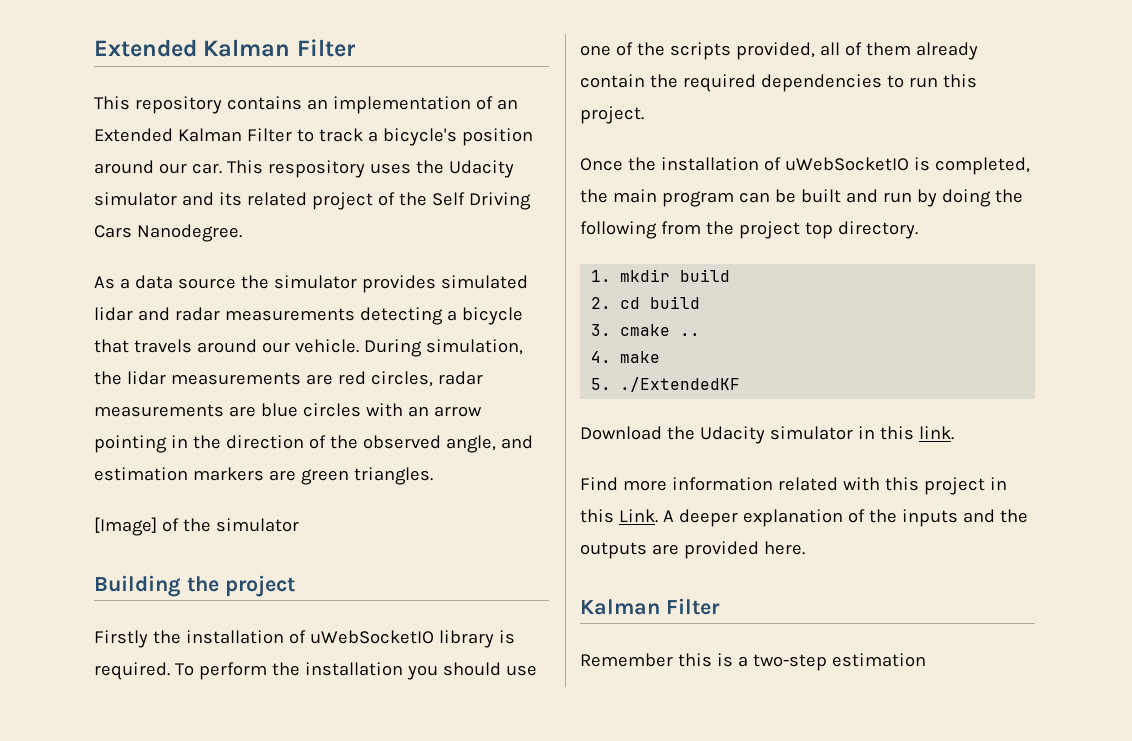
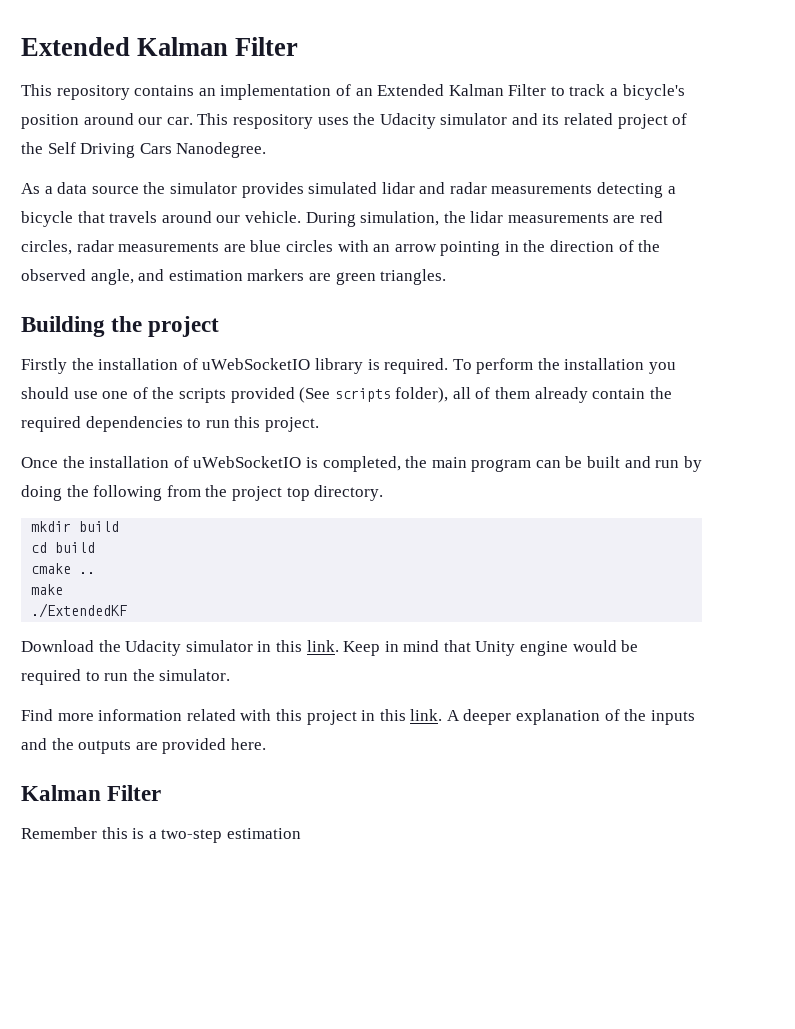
- [Image] of the simulator
- To perform the installation you should use one of the scripts provided, all of them already contain the required dependencies to run this project.
+ To perform the installation you should use one of the scripts provided (See scripts folder), all of them already contain the required dependencies to run this project.
- 1. mkdir build
+ mkdir build
- 2. cd build
+ cd build
- 3. cmake ..
+ cmake ..
- 4. make
+ make
- 5. ./ExtendedKF
+ ./ExtendedKF
+ Keep in mind that Unity engine would be required to run the simulator.
- Find more information related with this project in this Link.
+ Find more information related with this project in this link.

